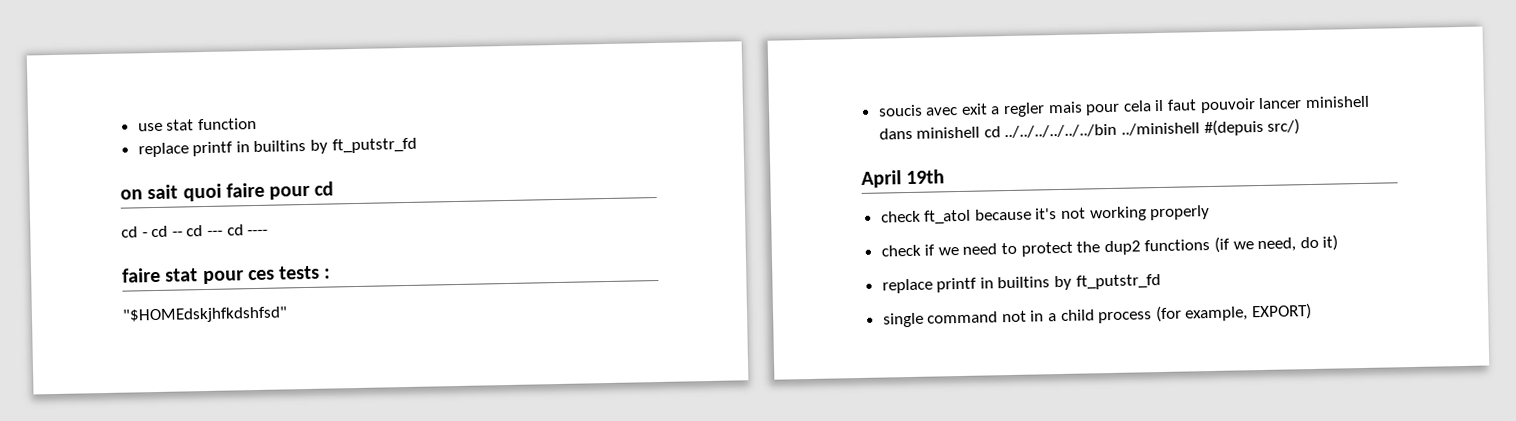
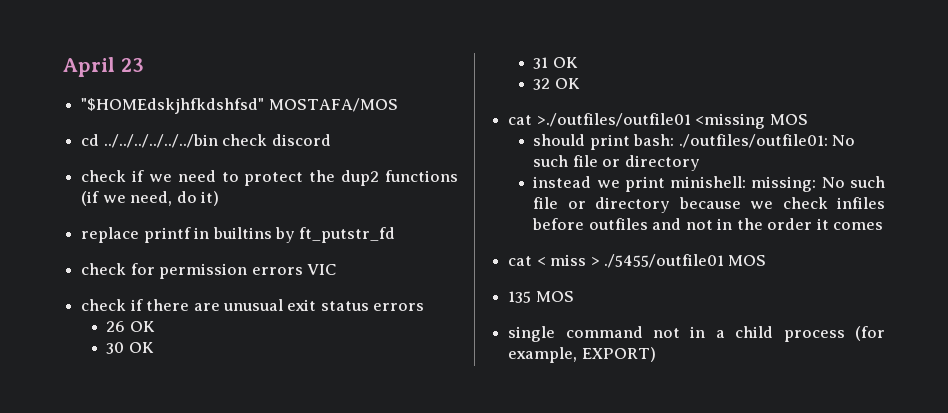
- use stat function
- replace printf in builtins by ft_putstr_fd
- on sait quoi faire pour cd
- cd - cd -- cd --- cd ----
- faire stat pour ces tests :
- "$HOMEdskjhfkdshfsd"
- soucis avec exit a regler mais pour cela il faut pouvoir lancer minishell dans minishell cd ../../../../../../bin ../minishell #(depuis src/)
- April 19th
- check ft_atol because it's not working properly
+ April 23
+ "$HOMEdskjhfkdshfsd" MOSTAFA/MOS
+ cd ../../../../../../bin check discord
+ check for permission errors VIC
+ check if there are unusual exit status errors
+ 26 OK
+ 30 OK
+ 31 OK
+ 32 OK
+ cat >./outfiles/outfile01 <missing MOS
+ should print bash: ./outfiles/outfile01: No such file or directory
+ instead we print minishell: missing: No such file or directory because we check infiles before outfiles and not in the order it comes
+ cat < miss > ./5455/outfile01 MOS
+ 135 MOS

